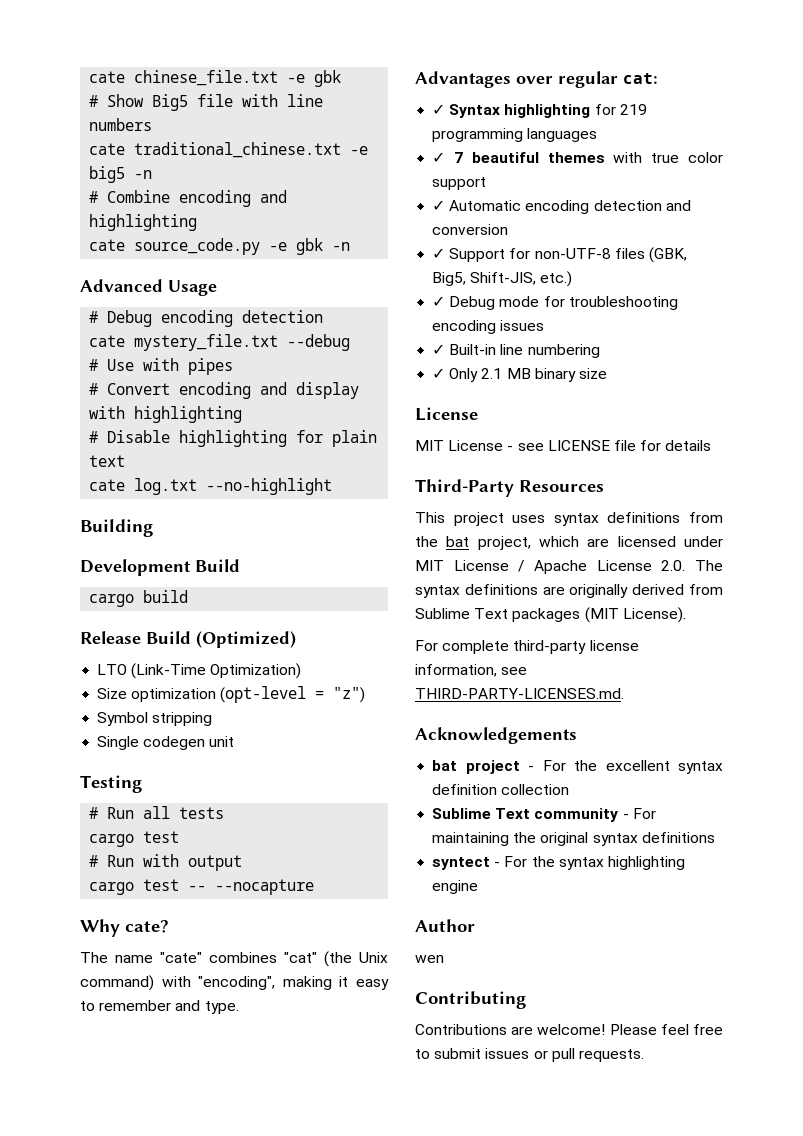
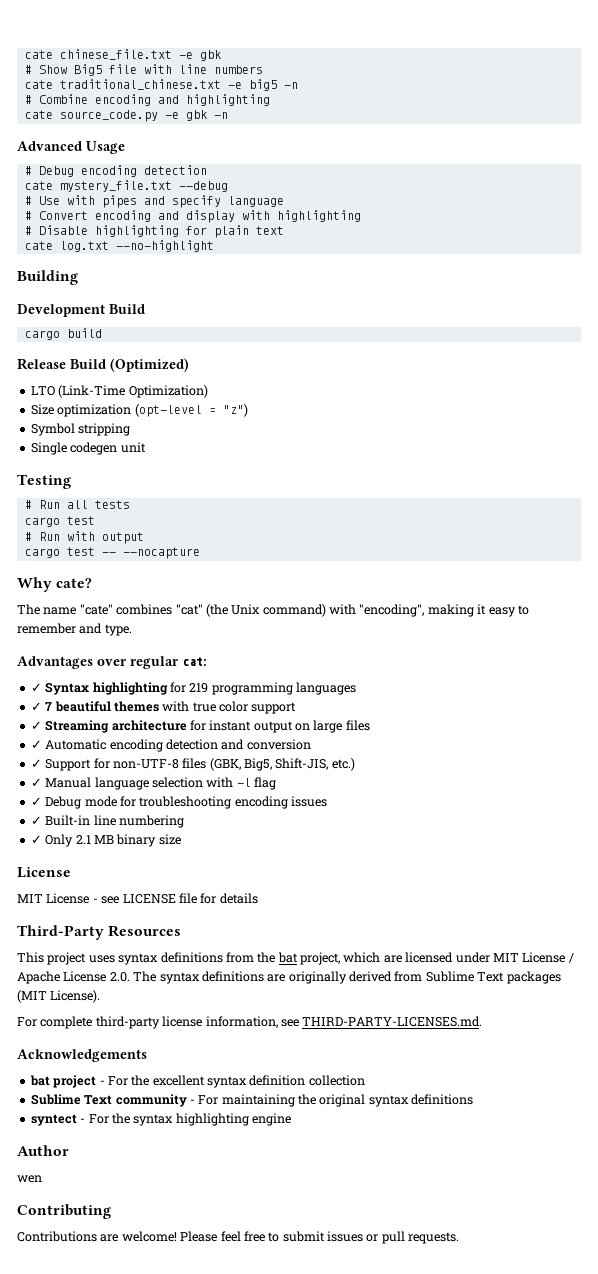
- # Use with pipes
+ # Use with pipes and specify language
+ ✓ Streaming architecture for instant output on large files
+ ✓ Manual language selection with -l flag

